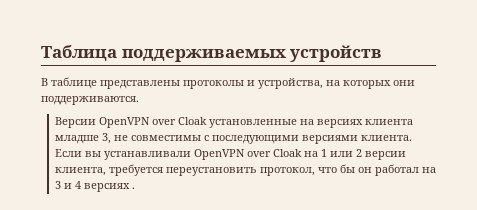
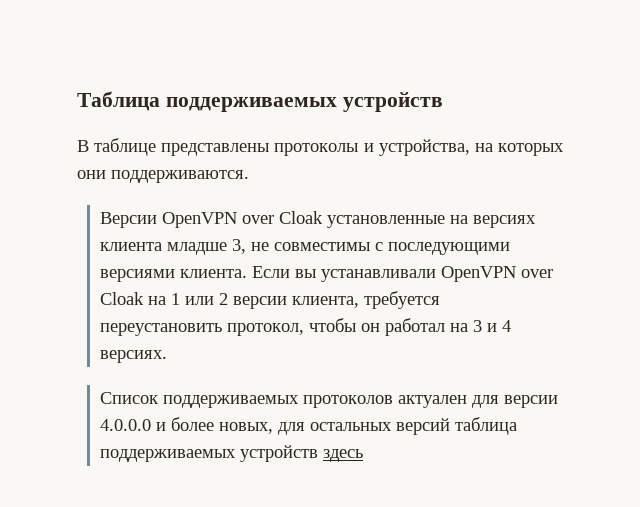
- Если вы устанавливали OpenVPN over Cloak на 1 или 2 версии клиента, требуется переустановить протокол, что бы он работал на 3 и 4 версиях .
+ Если вы устанавливали OpenVPN over Cloak на 1 или 2 версии клиента, требуется переустановить протокол, чтобы он работал на 3 и 4 версиях.
+ Список поддерживаемых протоколов актуален для версии 4.0.0.0 и более новых, для остальных версий таблица поддерживаемых устройств здесь

